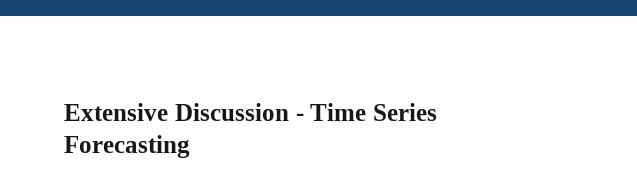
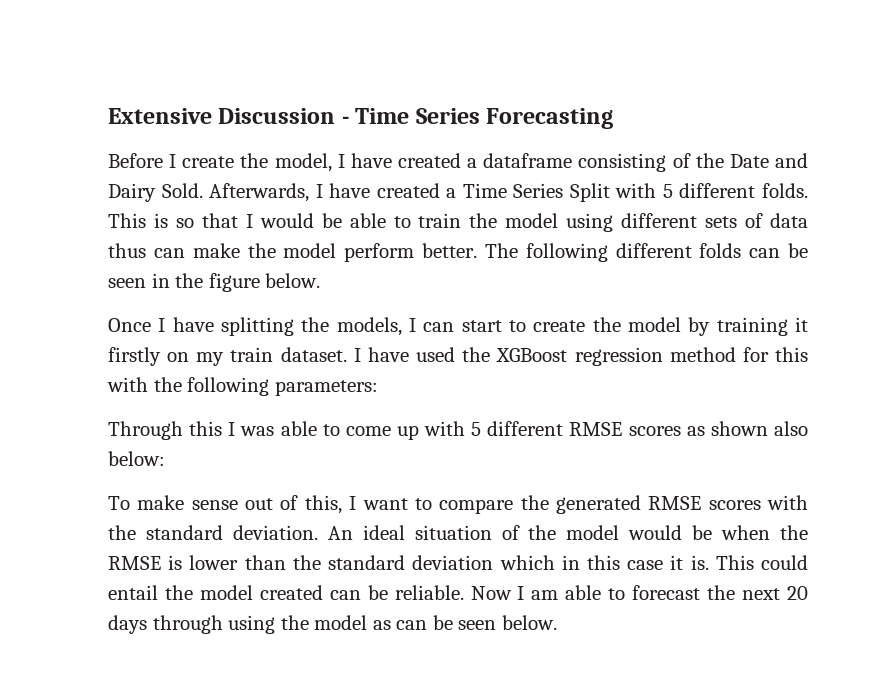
+ Before I create the model, I have created a dataframe consisting of the Date and Dairy Sold. Afterwards, I have created a Time Series Split with 5 different folds. This is so that I would be able to train the model using different sets of data thus can make the model perform better. The following different folds can be seen in the figure below.
+ Once I have splitting the models, I can start to create the model by training it firstly on my train dataset. I have used the XGBoost regression method for this with the following parameters:
+ Through this I was able to come up with 5 different RMSE scores as shown also below:
+ To make sense out of this, I want to compare the generated RMSE scores with the standard deviation. An ideal situation of the model would be when the RMSE is lower than the standard deviation which in this case it is. This could entail the model created can be reliable. Now I am able to forecast the next 20 days through using the model as can be seen below.

